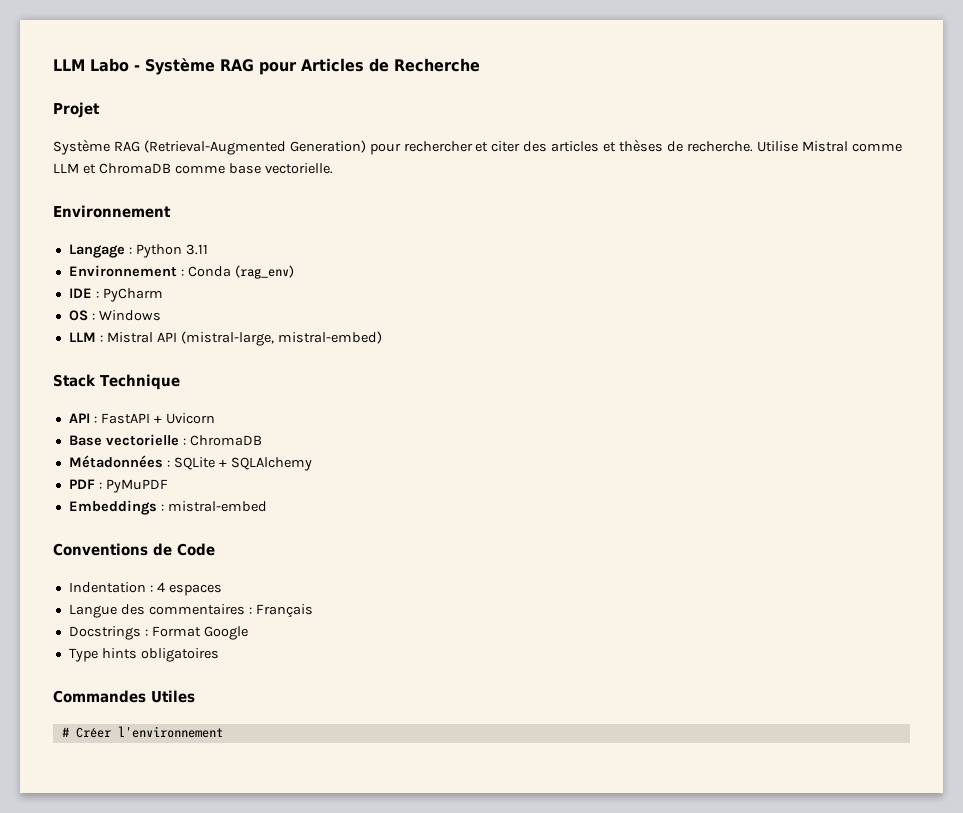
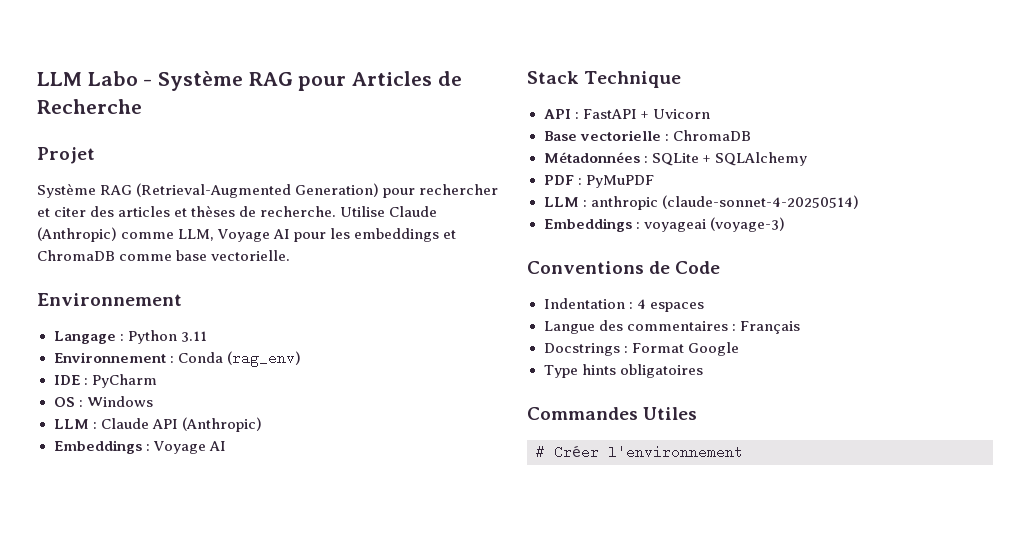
- Utilise Mistral comme LLM et ChromaDB comme base vectorielle.
+ Utilise Claude (Anthropic) comme LLM, Voyage AI pour les embeddings et ChromaDB comme base vectorielle.
- LLM : Mistral API (mistral-large, mistral-embed)
+ LLM : Claude API (Anthropic)
+ Embeddings : Voyage AI
- Embeddings : mistral-embed
+ LLM : anthropic (claude-sonnet-4-20250514)
+ Embeddings : voyageai (voyage-3)

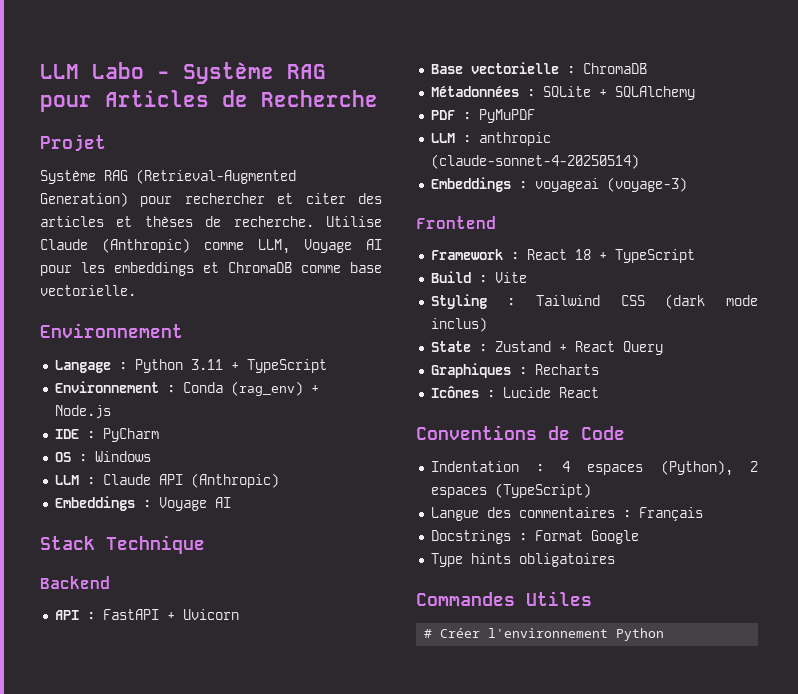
- Langage : Python 3.11
+ Langage : Python 3.11 + TypeScript
- Environnement : Conda (rag_env)
+ Environnement : Conda (rag_env) + Node.js
+ Backend
+ Frontend
+ Framework : React 18 + TypeScript
+ Build : Vite
+ Styling : Tailwind CSS (dark mode inclus)
+ State : Zustand + React Query
+ Graphiques : Recharts
+ Icônes : Lucide React
- Indentation : 4 espaces
+ Indentation : 4 espaces (Python), 2 espaces (TypeScript)
- # Créer l'environnement
+ # Créer l'environnement Python

